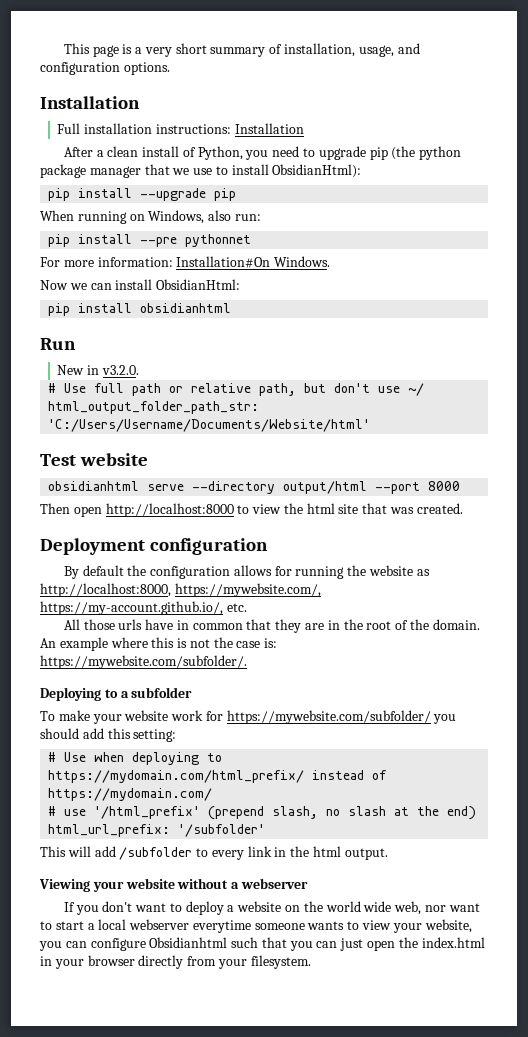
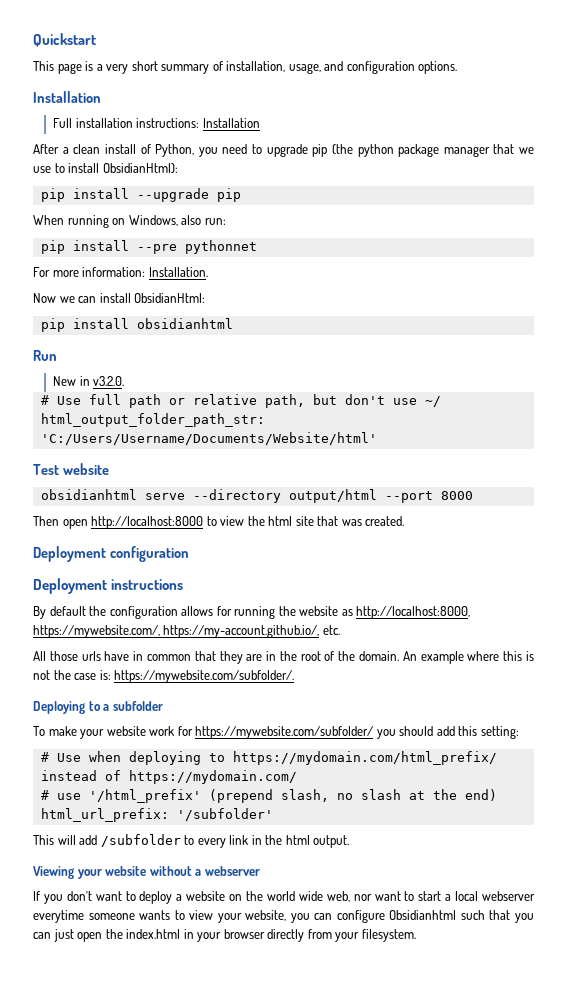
+ Quickstart
- For more information: Installation#On Windows.
+ For more information: Installation.
+ Deployment instructions

